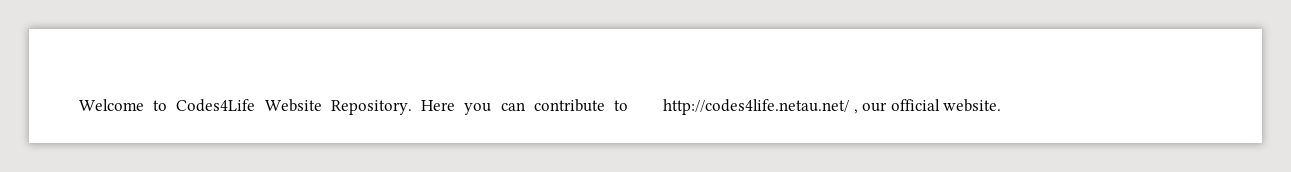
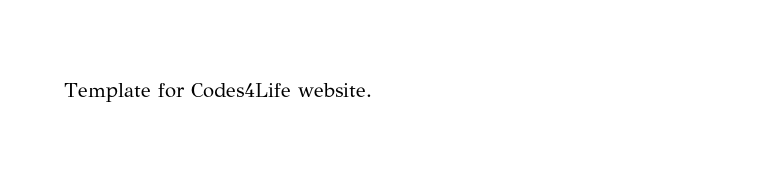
- Welcome to Codes4Life Website Repository. Here you can contribute to http://codes4life.netau.net/ , our official website.
+ Template for Codes4Life website.

